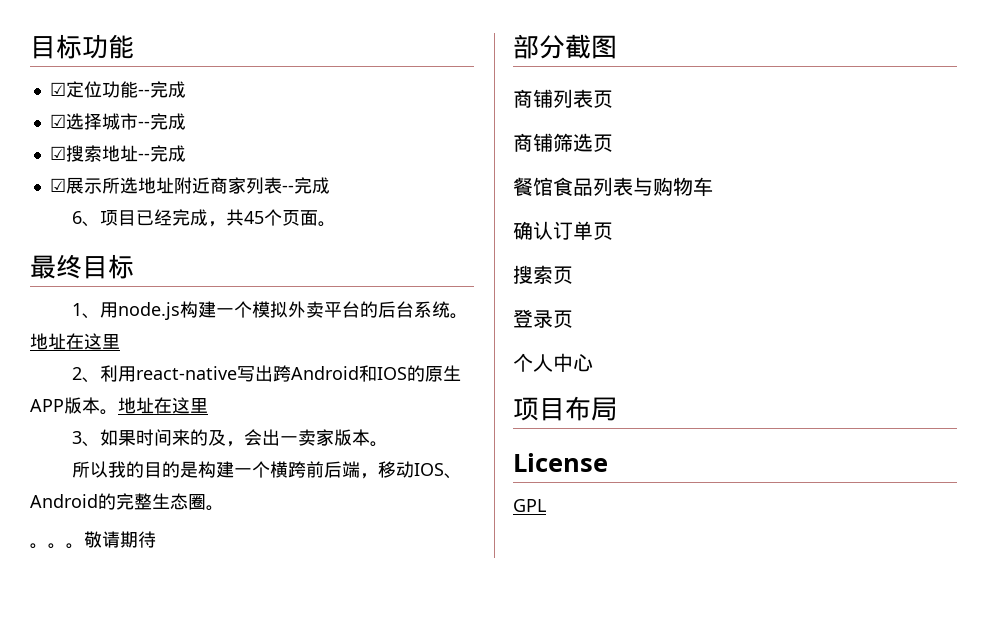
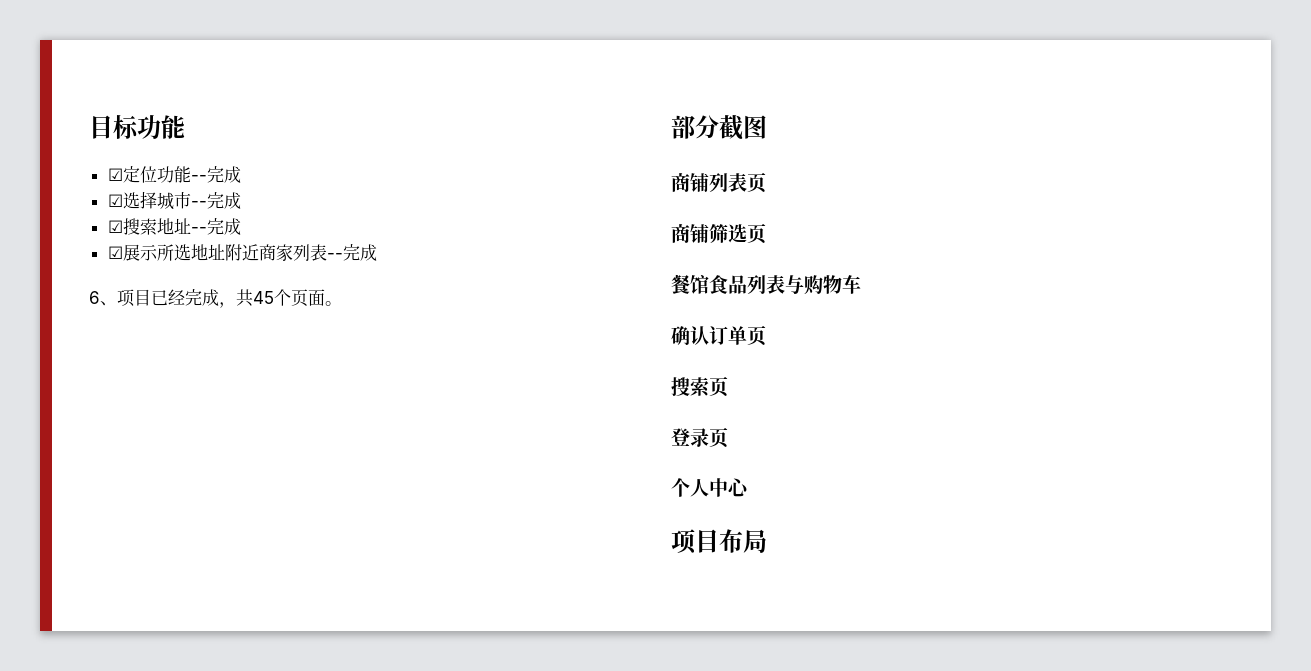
- 最终目标
- 1、用node.js构建一个模拟外卖平台的后台系统。地址在这里
- 2、利用react-native写出跨Android和IOS的原生APP版本。地址在这里
- 3、如果时间来的及，会出一卖家版本。
- 所以我的目的是构建一个横跨前后端，移动IOS、Android的完整生态圈。
- 。。。敬请期待
- License
- GPL

